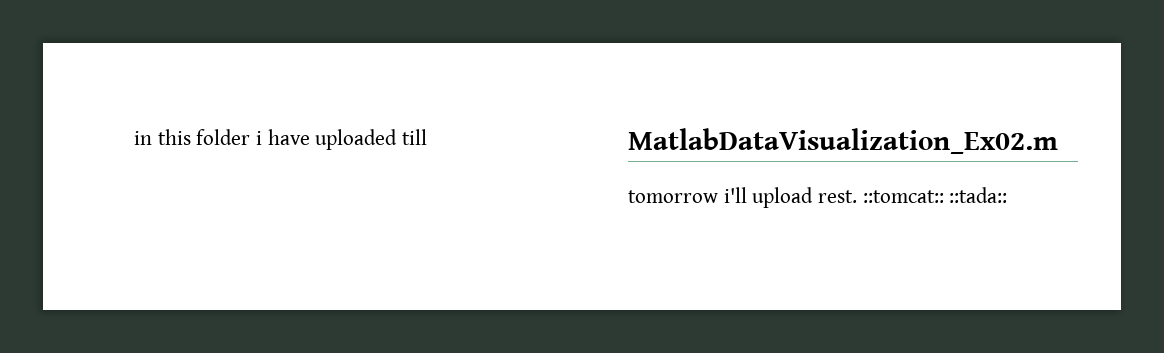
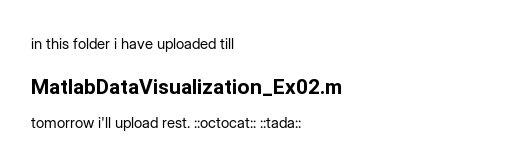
- tomorrow i'll upload rest. ::tomcat:: ::tada::
+ tomorrow i'll upload rest. ::octocat:: ::tada::

